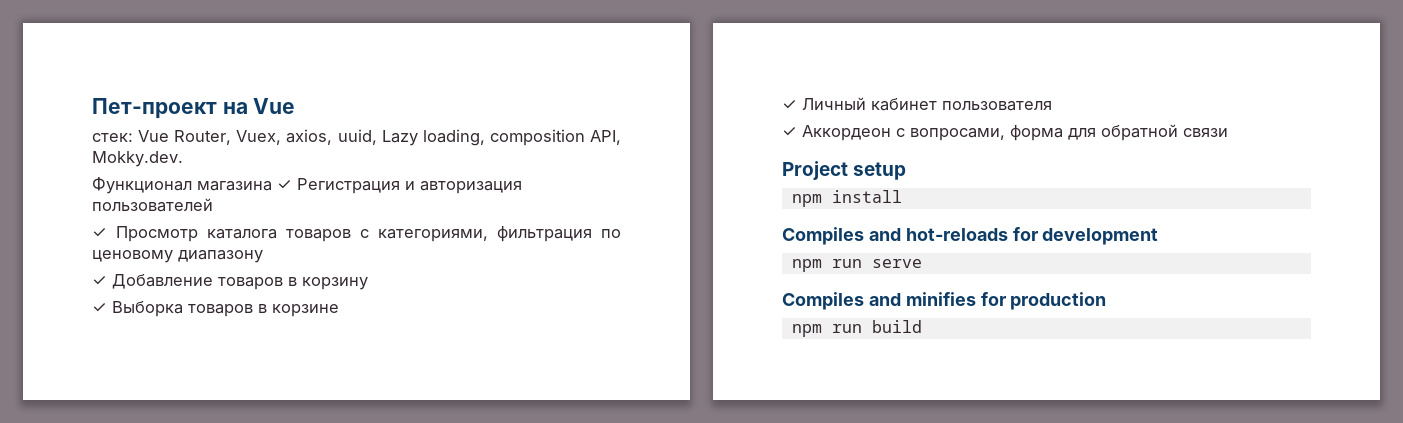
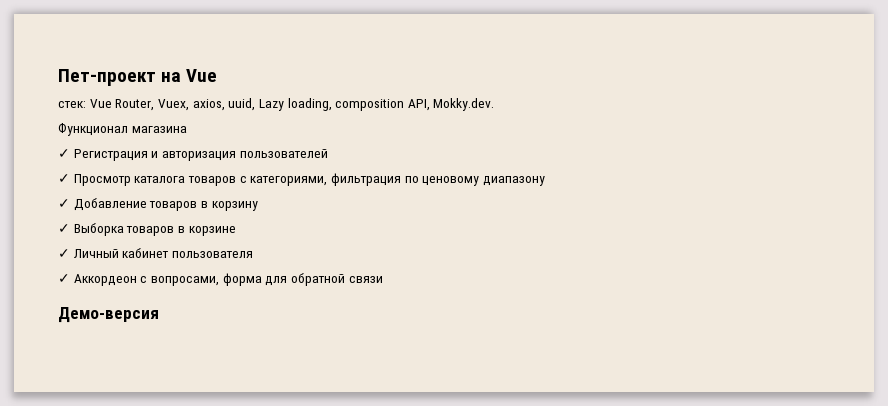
- Функционал магазина ✓ Регистрация и авторизация пользователей
+ Функционал магазина
+ ✓ Регистрация и авторизация пользователей
- Project setup
- npm install
- Compiles and hot-reloads for development
- npm run serve
- Compiles and minifies for production
- npm run build
+ Демо-версия

